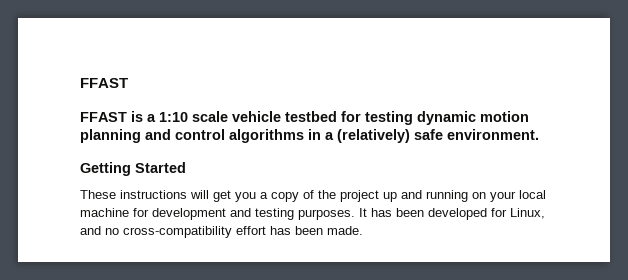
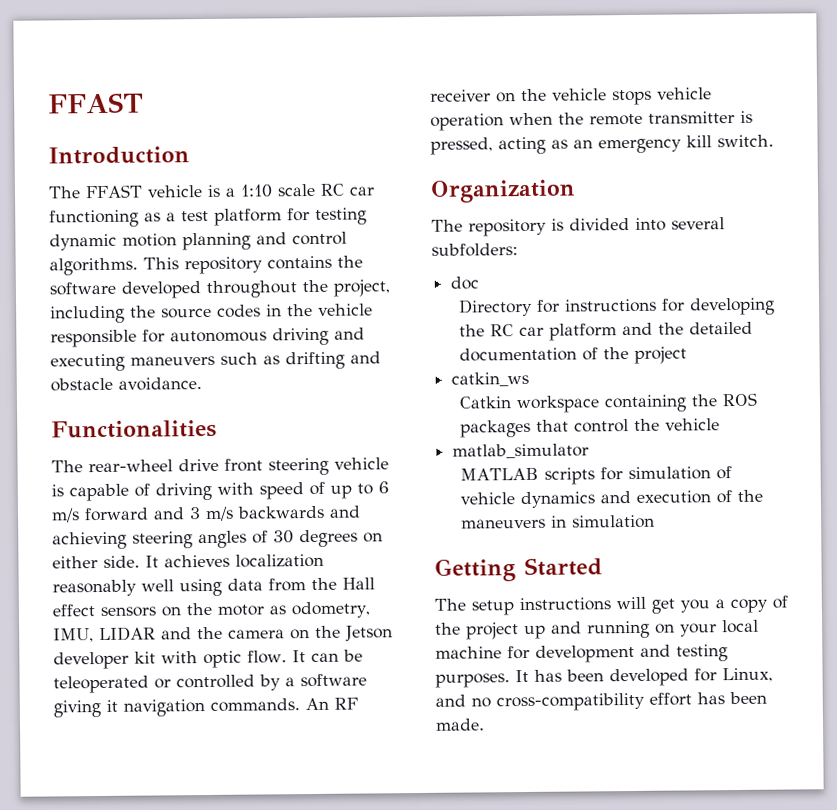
- FFAST is a 1:10 scale vehicle testbed for testing dynamic motion planning and control algorithms in a (relatively) safe environment.
+ Introduction
+ The FFAST vehicle is a 1:10 scale RC car functioning as a test platform for testing dynamic motion planning and control algorithms. This repository contains the software developed throughout the project, including the source codes in the vehicle responsible for autonomous driving and executing maneuvers such as drifting and obstacle avoidance.
+ Functionalities
+ The rear-wheel drive front steering vehicle is capable of driving with speed of up to 6 m/s forward and 3 m/s backwards and achieving steering angles of 30 degrees on either side. It achieves localization reasonably well using data from the Hall effect sensors on the motor as odometry, IMU, LIDAR and the camera on the Jetson developer kit with optic flow. It can be teleoperated or controlled by a software giving it navigation commands. An RF receiver on the vehicle stops vehicle operation when the remote transmitter is pressed, acting as an emergency kill switch.
+ Organization
+ The repository is divided into several subfolders:
+ doc
+ Directory for instructions for developing the RC car platform and the detailed documentation of the project
+ catkin_ws
+ Catkin workspace containing the ROS packages that control the vehicle
+ matlab_simulator
+ MATLAB scripts for simulation of vehicle dynamics and execution of the maneuvers in simulation
- These instructions will get you a copy of the project up and running on your local machine for development and testing purposes.
+ The setup instructions will get you a copy of the project up and running on your local machine for development and testing purposes.

